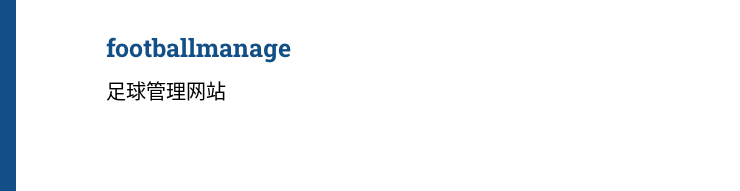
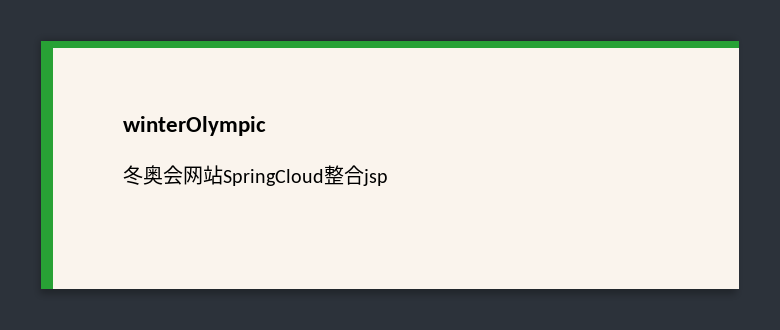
- footballmanage
- 足球管理网站
+ winterOlympic
+ 冬奥会网站SpringCloud整合jsp

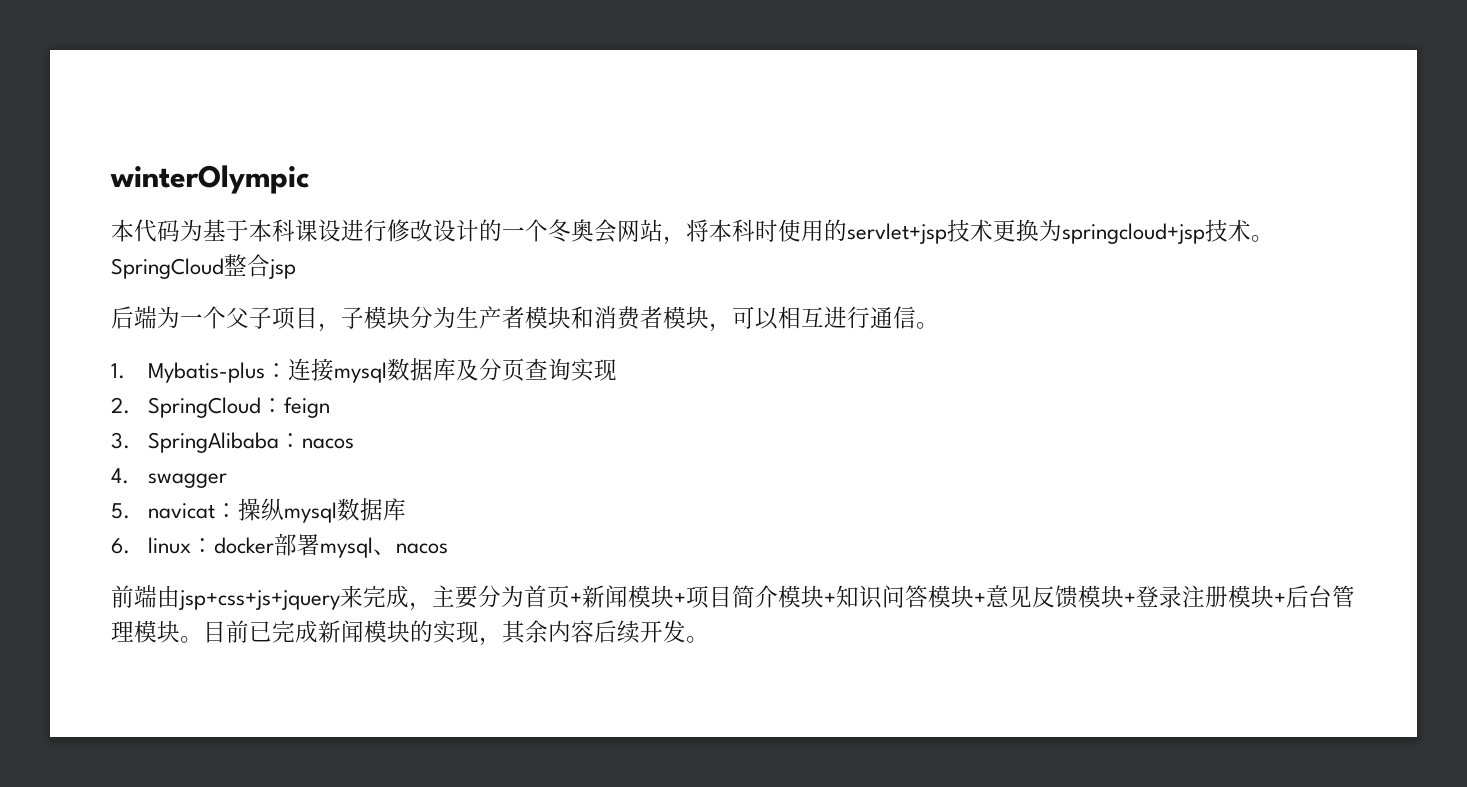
- 冬奥会网站SpringCloud整合jsp
+ 本代码为基于本科课设进行修改设计的一个冬奥会网站，将本科时使用的servlet+jsp技术更换为springcloud+jsp技术。SpringCloud整合jsp
+ 后端为一个父子项目，子模块分为生产者模块和消费者模块，可以相互进行通信。
+ 1. Mybatis-plus：连接mysql数据库及分页查询实现
+ 2. SpringCloud：feign
+ 3. SpringAlibaba：nacos
+ 4. swagger
+ 5. navicat：操纵mysql数据库
+ 6. linux：docker部署mysql、nacos
+ 前端由jsp+css+js+jquery来完成，主要分为首页+新闻模块+项目简介模块+知识问答模块+意见反馈模块+登录注册模块+后台管理模块。目前已完成新闻模块的实现，其余内容后续开发。

